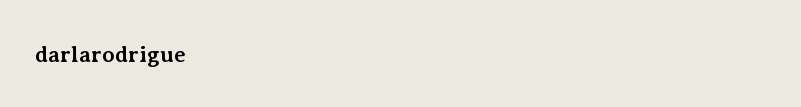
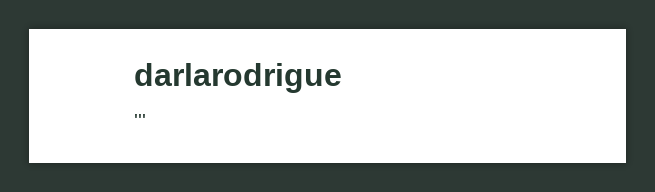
+ '''

